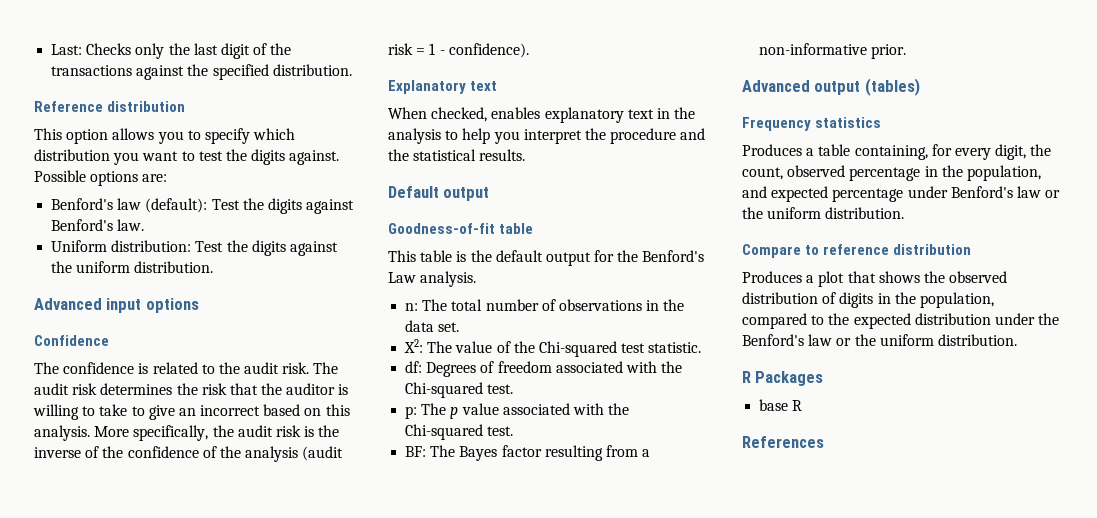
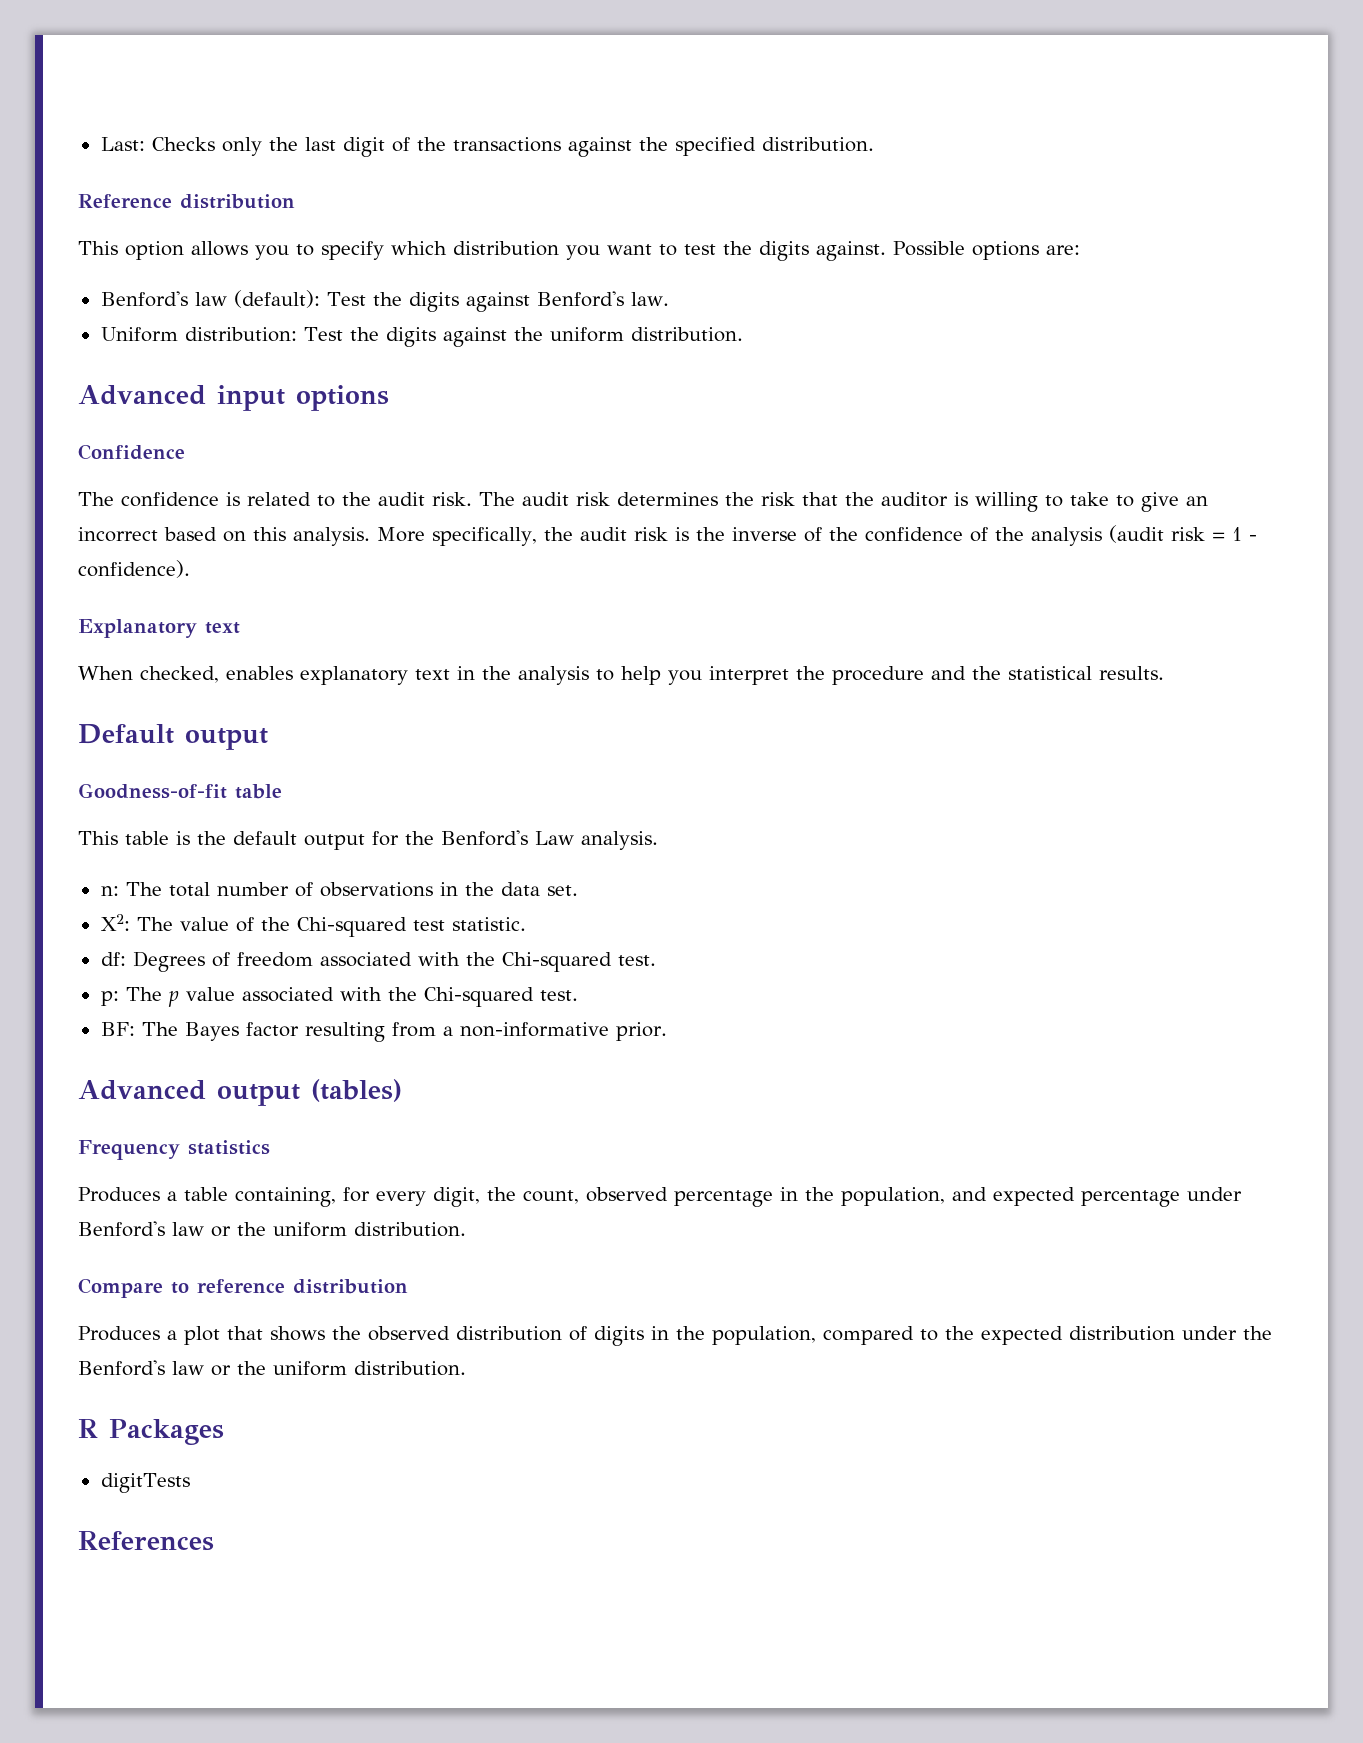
- base R
+ digitTests

